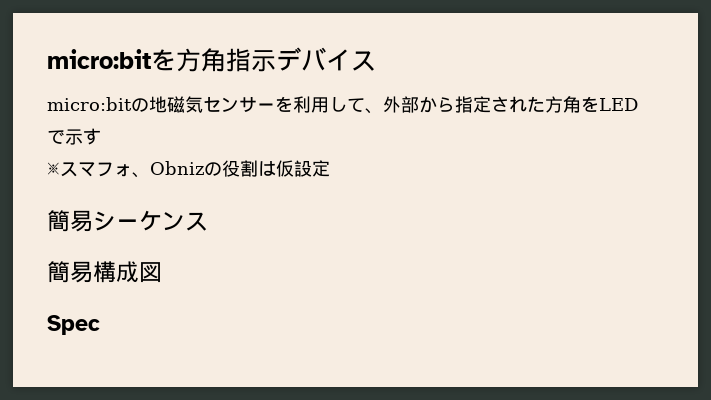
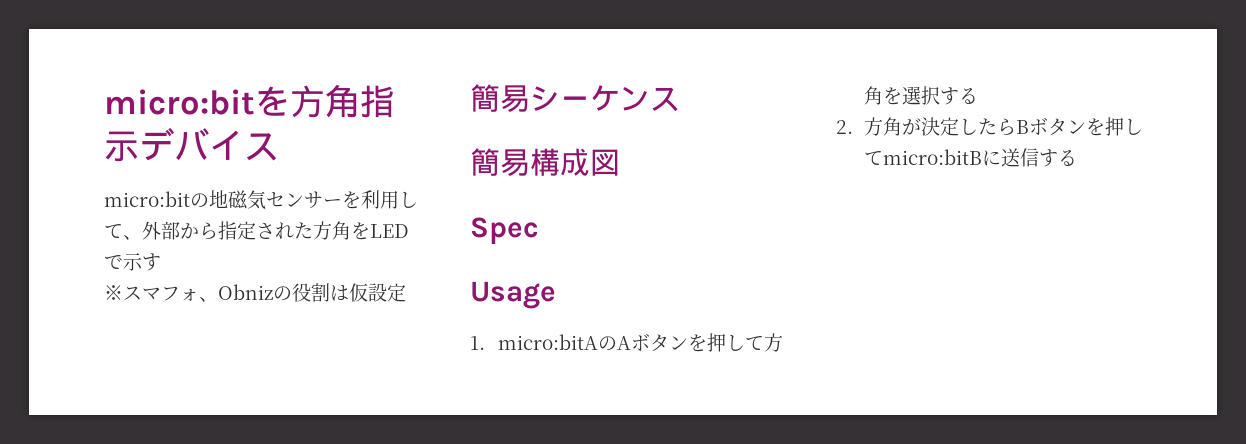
+ Usage
+ 1. micro:bitAのAボタンを押して方角を選択する
+ 2.方角が決定したらBボタンを押してmicro:bitBに送信する

